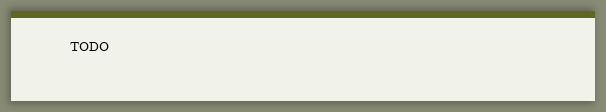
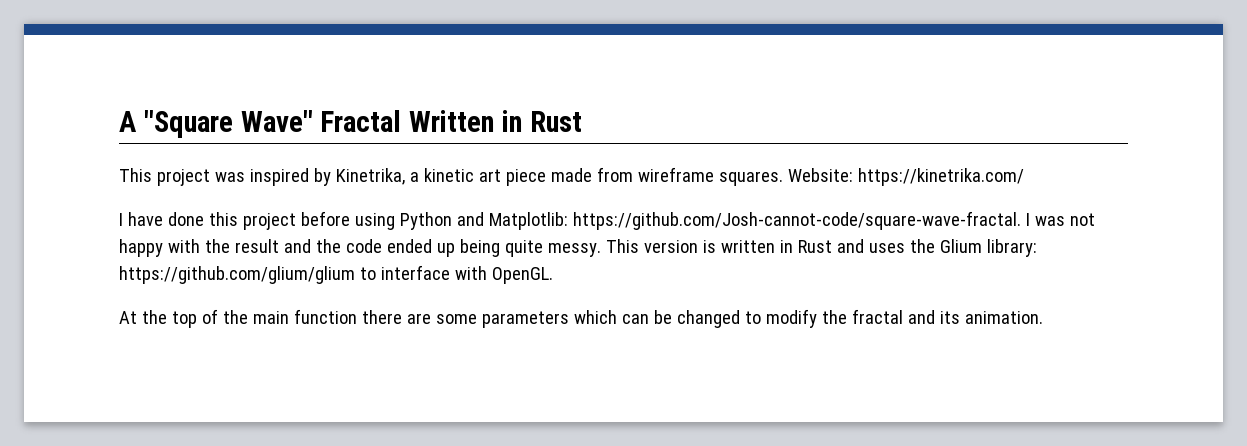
- TODO
+ A "Square Wave" Fractal Written in Rust
+ This project was inspired by Kinetrika, a kinetic art piece made from wireframe squares. Website: https://kinetrika.com/
+ I have done this project before using Python and Matplotlib: https://github.com/Josh-cannot-code/square-wave-fractal. I was not happy with the result and the code ended up being quite messy. This version is written in Rust and uses the Glium library: https://github.com/glium/glium to interface with OpenGL.
+ At the top of the main function there are some parameters which can be changed to modify the fractal and its animation.

